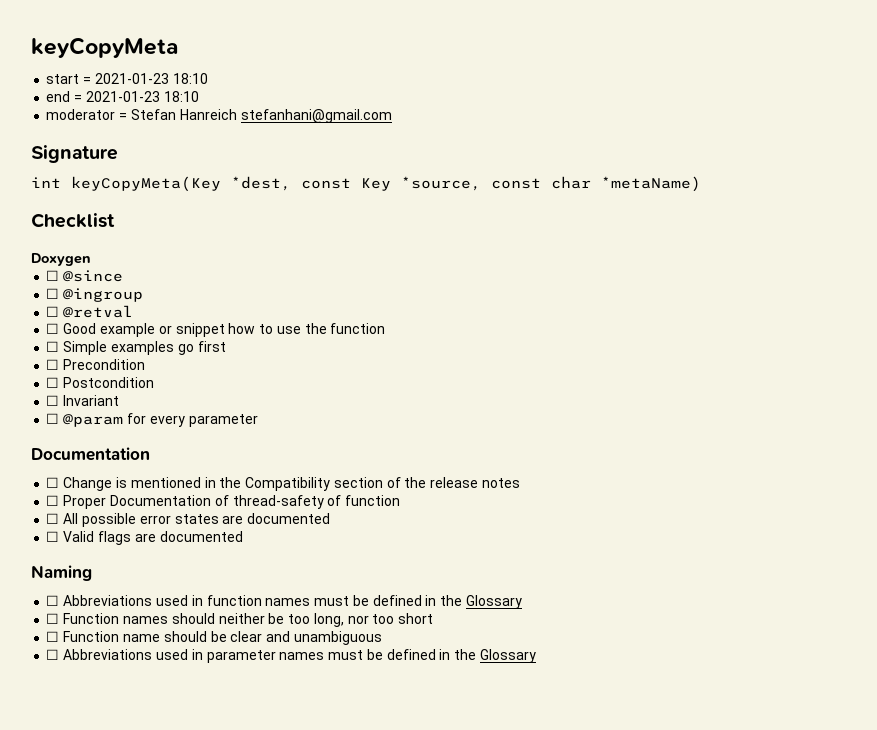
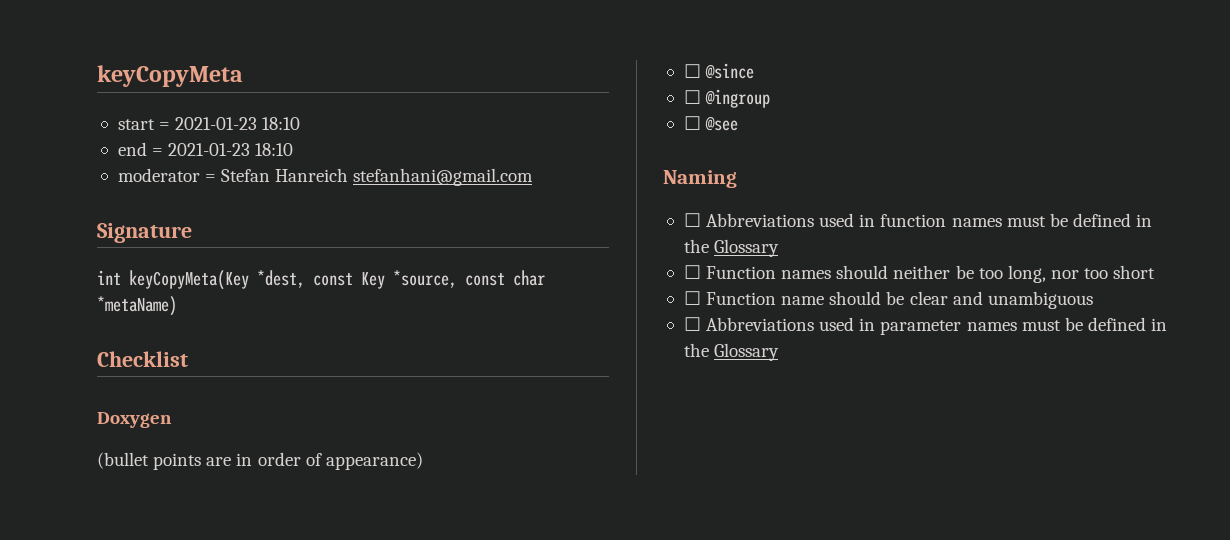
+ (bullet points are in order of appearance)
- ☐ @retval
- ☐ Good example or snippet how to use the function
- ☐ Simple examples go first
- ☐ Precondition
- ☐ Postcondition
- ☐ Invariant
- ☐ @param for every parameter
- Documentation
- ☐ Change is mentioned in the Compatibility section of the release notes
- ☐ Proper Documentation of thread-safety of function
- ☐ All possible error states are documented
- ☐ Valid flags are documented
+ ☐ @see

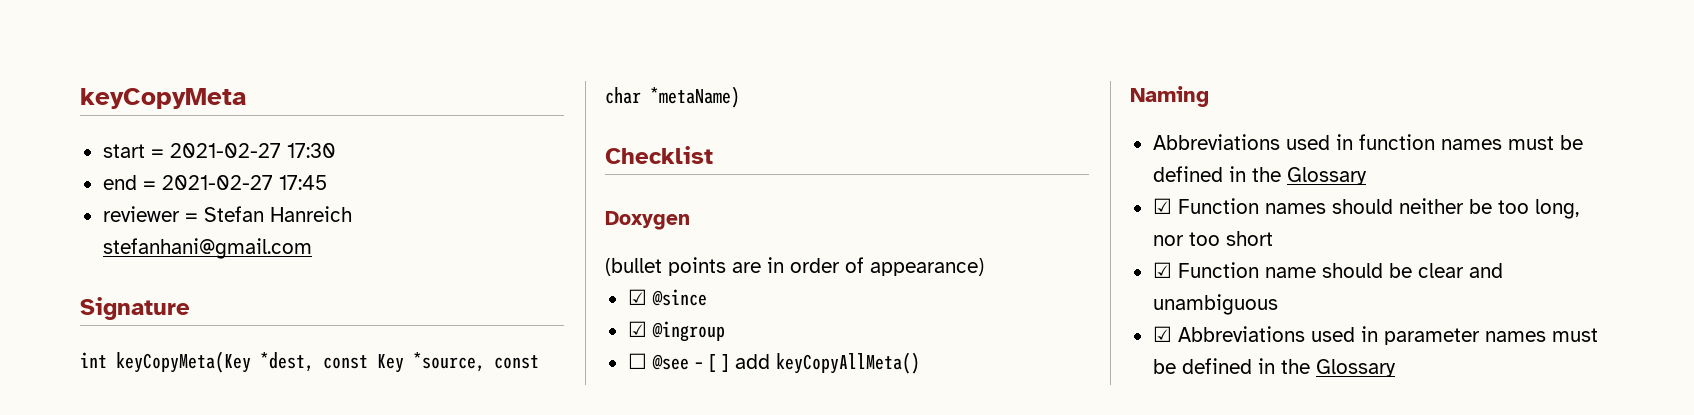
- start = 2021-01-23 18:10
+ start = 2021-02-27 17:30
- end = 2021-01-23 18:10
- moderator = Stefan Hanreich stefanhani@gmail.com
+ end = 2021-02-27 17:45
+ reviewer = Stefan Hanreich stefanhani@gmail.com
- ☐ @since
+ ☑ @since
- ☐ @ingroup
+ ☑ @ingroup
- ☐ @see
+ ☐ @see - [ ] add keyCopyAllMeta()
- ☐ Abbreviations used in function names must be defined in the Glossary
+ Abbreviations used in function names must be defined in the Glossary
- ☐ Function names should neither be too long, nor too short
+ ☑ Function names should neither be too long, nor too short
- ☐ Function name should be clear and unambiguous
+ ☑ Function name should be clear and unambiguous
- ☐ Abbreviations used in parameter names must be defined in the Glossary
+ ☑ Abbreviations used in parameter names must be defined in the Glossary

